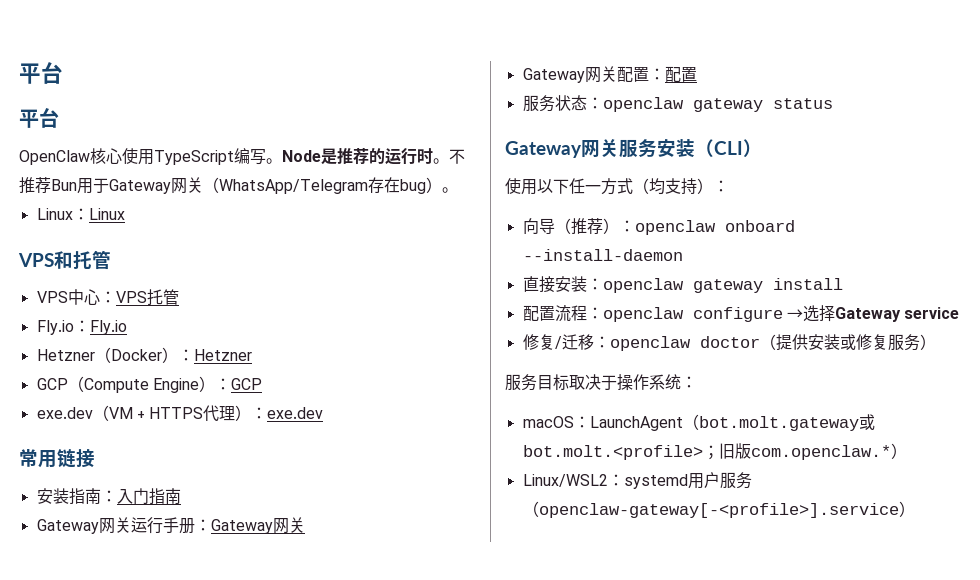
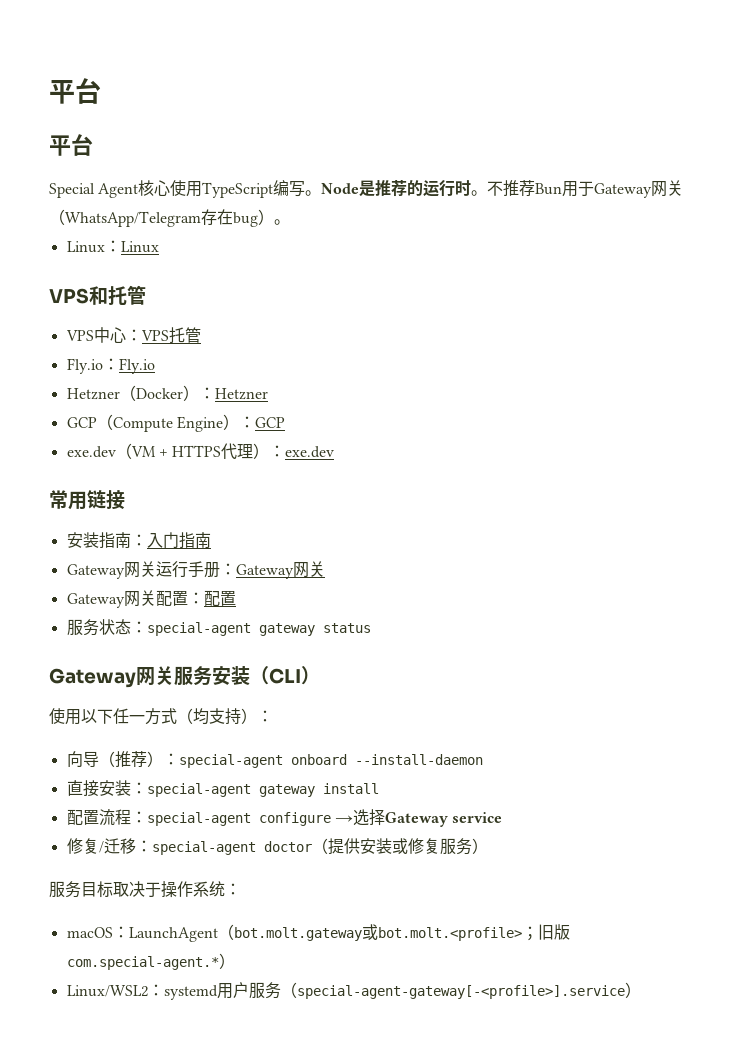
- OpenClaw核心使用TypeScript编写。
+ Special Agent核心使用TypeScript编写。
- 服务状态：openclaw gateway status
+ 服务状态：special-agent gateway status
- 向导（推荐）：openclaw onboard --install-daemon
+ 向导（推荐）：special-agent onboard --install-daemon
- 直接安装：openclaw gateway install
+ 直接安装：special-agent gateway install
- 配置流程：openclaw configure →选择Gateway service
+ 配置流程：special-agent configure →选择Gateway service
- 修复/迁移：openclaw doctor（提供安装或修复服务）
+ 修复/迁移：special-agent doctor（提供安装或修复服务）
- macOS：LaunchAgent（bot.molt.gateway或bot.molt.<profile>；旧版com.openclaw.*）
+ macOS：LaunchAgent（bot.molt.gateway或bot.molt.<profile>；旧版com.special-agent.*）
- Linux/WSL2：systemd用户服务（openclaw-gateway[-<profile>].service）
+ Linux/WSL2：systemd用户服务（special-agent-gateway[-<profile>].service）

